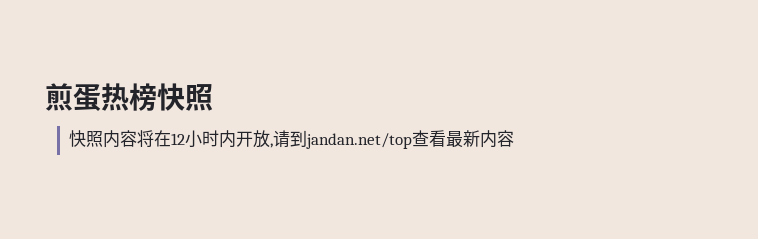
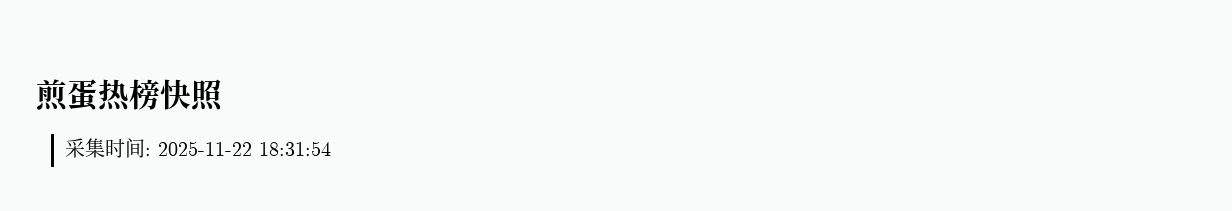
- 快照内容将在12小时内开放,请到jandan.net/top查看最新内容
+ 采集时间: 2025-11-22 18:31:54

